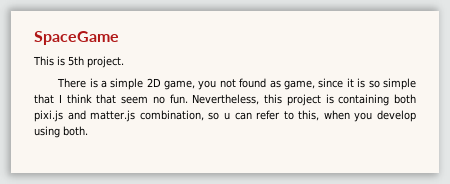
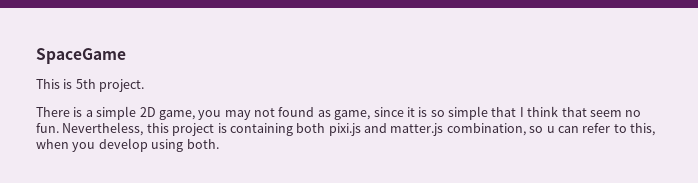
- There is a simple 2D game, you not found as game, since it is so simple that I think that seem no fun.
+ There is a simple 2D game, you may not found as game, since it is so simple that I think that seem no fun.

